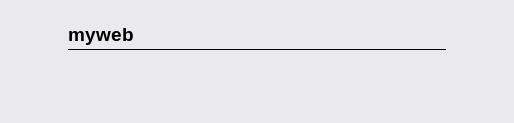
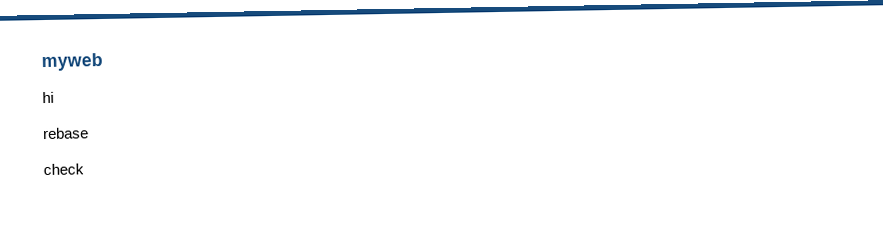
+ hi
+ rebase
+ check

